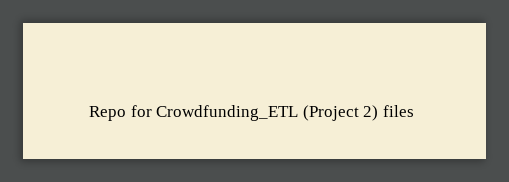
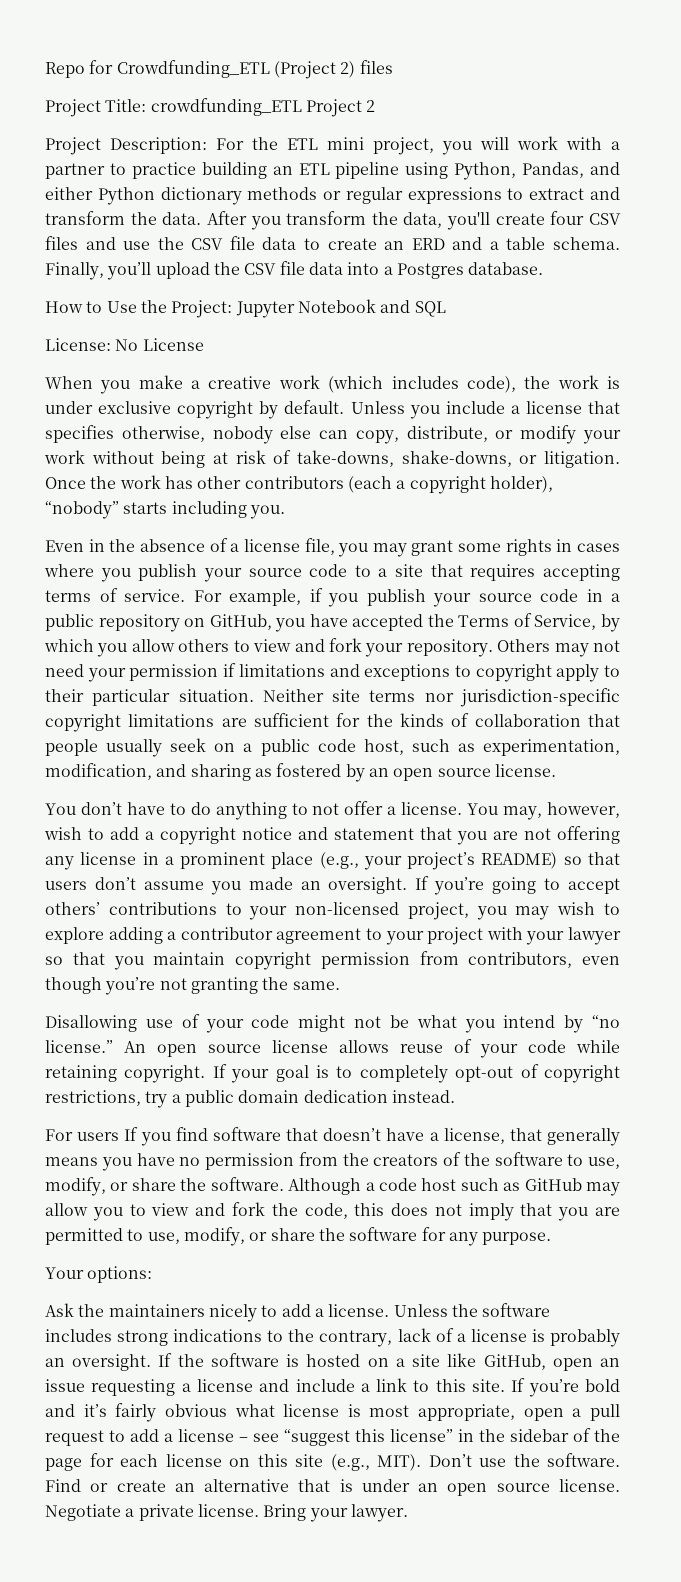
+ Project Title: crowdfunding_ETL Project 2
+ Project Description: For the ETL mini project, you will work with a partner to practice building an ETL pipeline using Python, Pandas, and either Python dictionary methods or regular expressions to extract and transform the data. After you transform the data, you'll create four CSV files and use the CSV file data to create an ERD and a table schema. Finally, you’ll upload the CSV file data into a Postgres database.
+ How to Use the Project: Jupyter Notebook and SQL
+ License: No License
+ When you make a creative work (which includes code), the work is under exclusive copyright by default. Unless you include a license that specifies otherwise, nobody else can copy, distribute, or modify your work without being at risk of take-downs, shake-downs, or litigation. Once the work has other contributors (each a copyright holder), “nobody” starts including you.
+ Even in the absence of a license file, you may grant some rights in cases where you publish your source code to a site that requires accepting terms of service. For example, if you publish your source code in a public repository on GitHub, you have accepted the Terms of Service, by which you allow others to view and fork your repository. Others may not need your permission if limitations and exceptions to copyright apply to their particular situation. Neither site terms nor jurisdiction-specific copyright limitations are sufficient for the kinds of collaboration that people usually seek on a public code host, such as experimentation, modification, and sharing as fostered by an open source license.
+ You don’t have to do anything to not offer a license. You may, however, wish to add a copyright notice and statement that you are not offering any license in a prominent place (e.g., your project’s README) so that users don’t assume you made an oversight. If you’re going to accept others’ contributions to your non-licensed project, you may wish to explore adding a contributor agreement to your project with your lawyer so that you maintain copyright permission from contributors, even though you’re not granting the same.
+ Disallowing use of your code might not be what you intend by “no license.” An open source license allows reuse of your code while retaining copyright. If your goal is to completely opt-out of copyright restrictions, try a public domain dedication instead.
+ For users If you find software that doesn’t have a license, that generally means you have no permission from the creators of the software to use, modify, or share the software. Although a code host such as GitHub may allow you to view and fork the code, this does not imply that you are permitted to use, modify, or share the software for any purpose.
+ Your options:
+ Ask the maintainers nicely to add a license. Unless the software includes strong indications to the contrary, lack of a license is probably an oversight. If the software is hosted on a site like GitHub, open an issue requesting a license and include a link to this site. If you’re bold and it’s fairly obvious what license is most appropriate, open a pull request to add a license – see “suggest this license” in the sidebar of the page for each license on this site (e.g., MIT). Don’t use the software. Find or create an alternative that is under an open source license. Negotiate a private license. Bring your lawyer.

